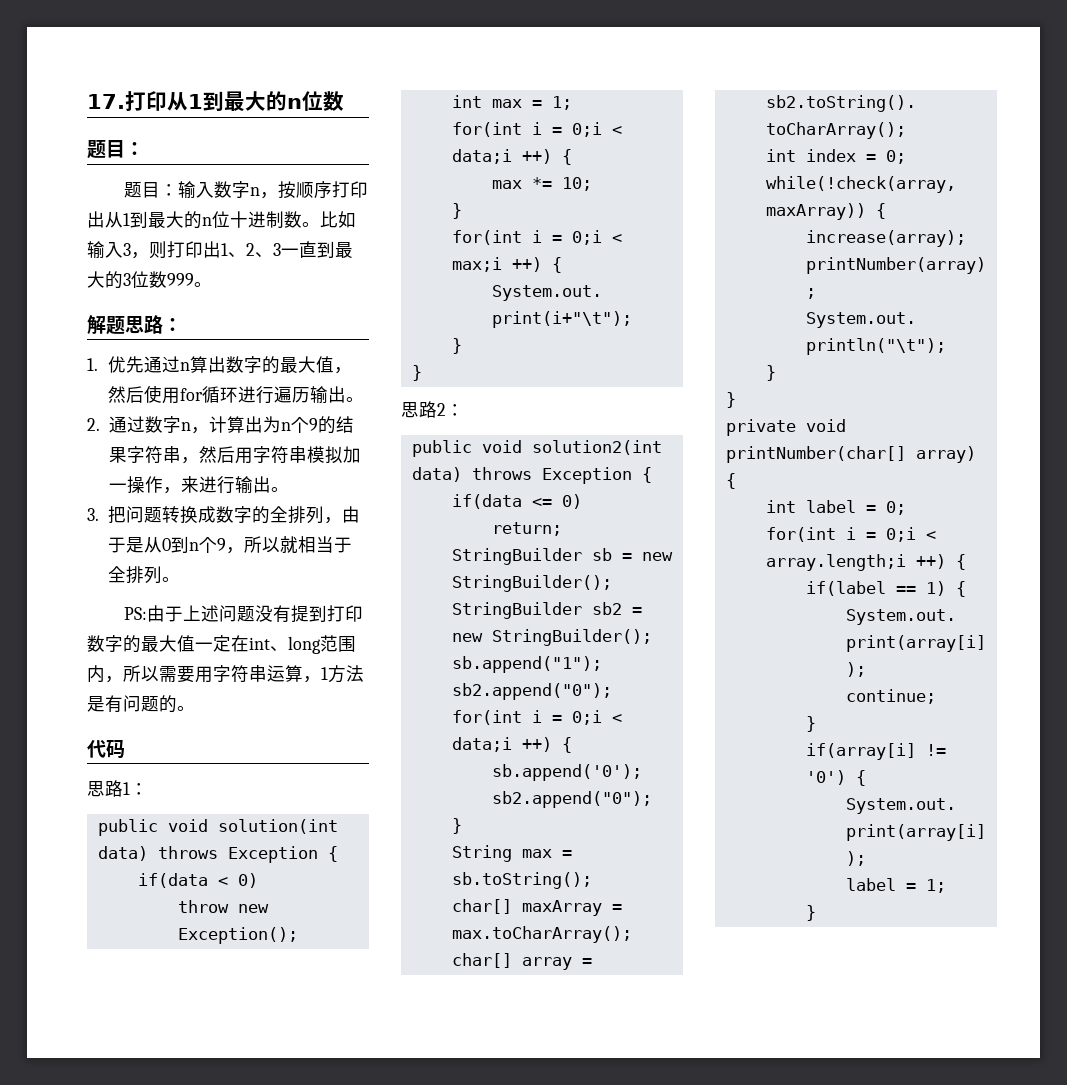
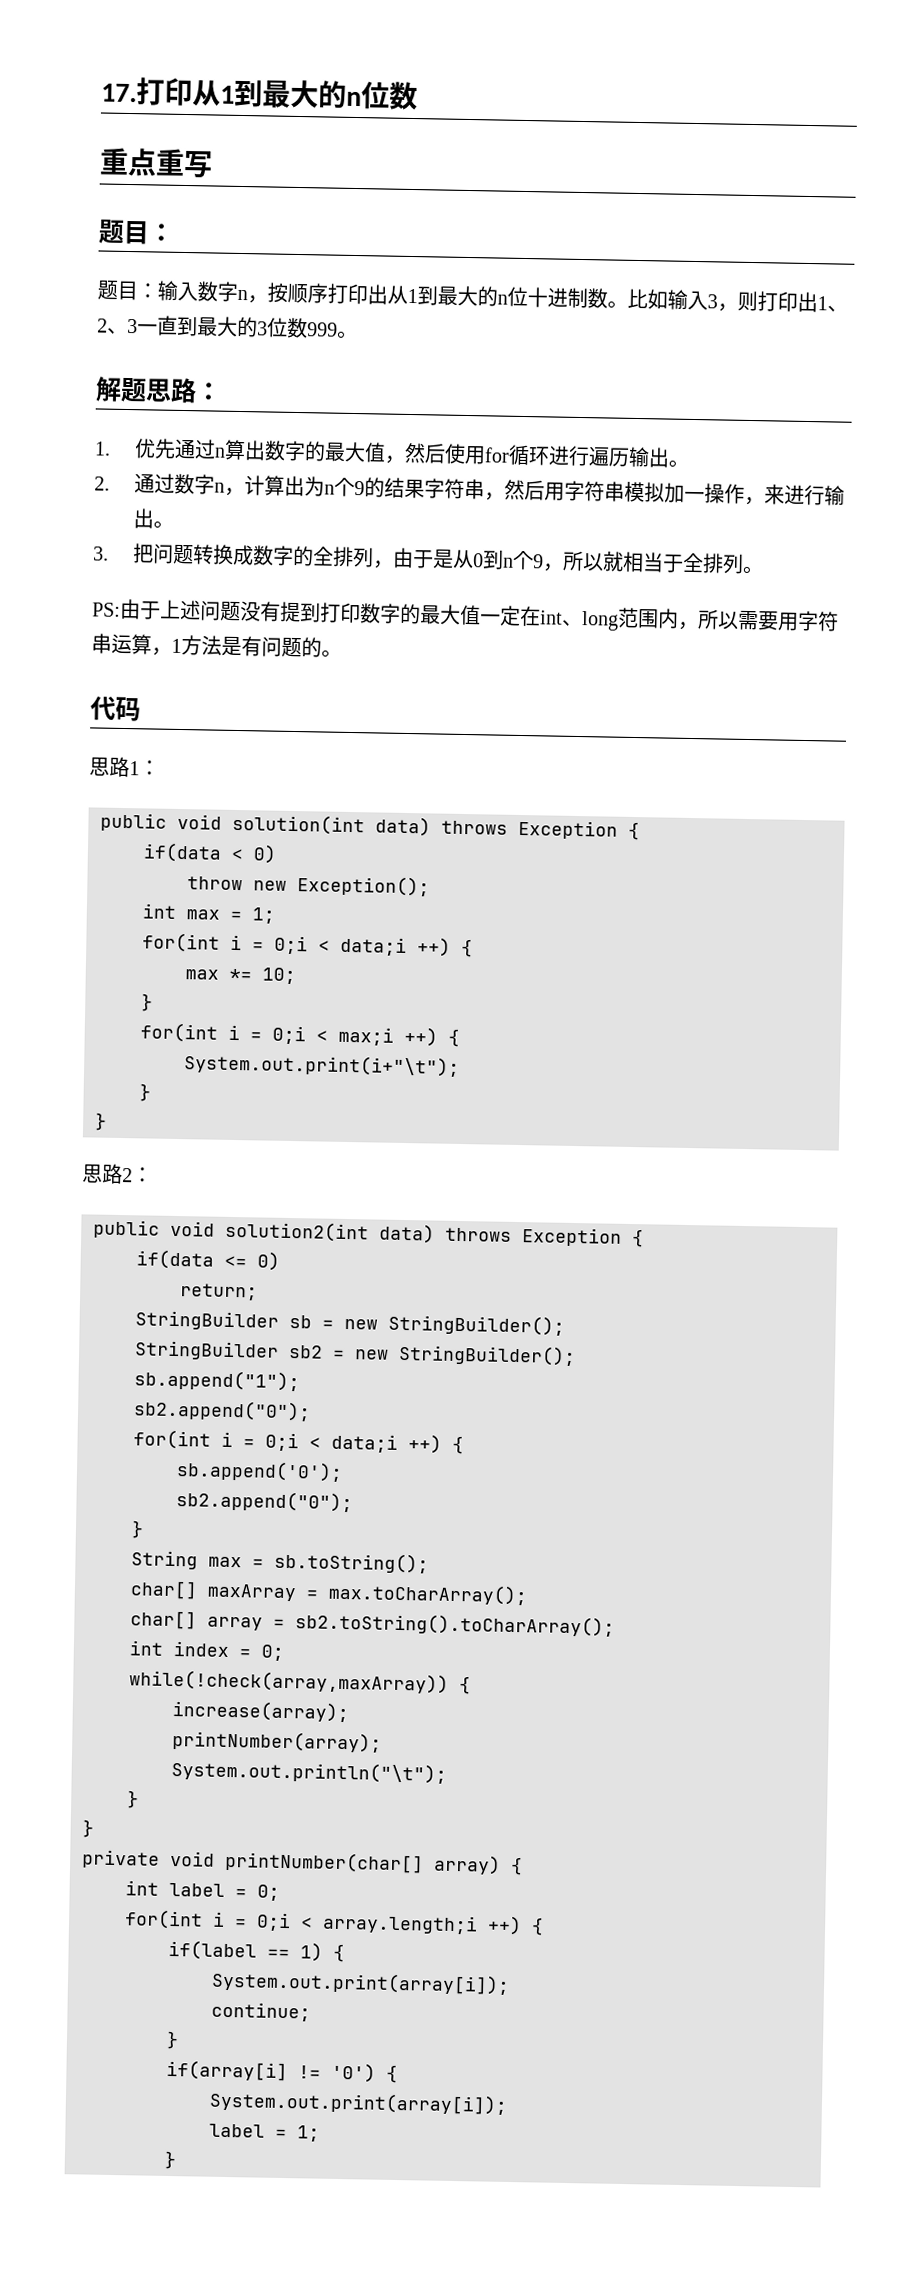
+ 重点重写

